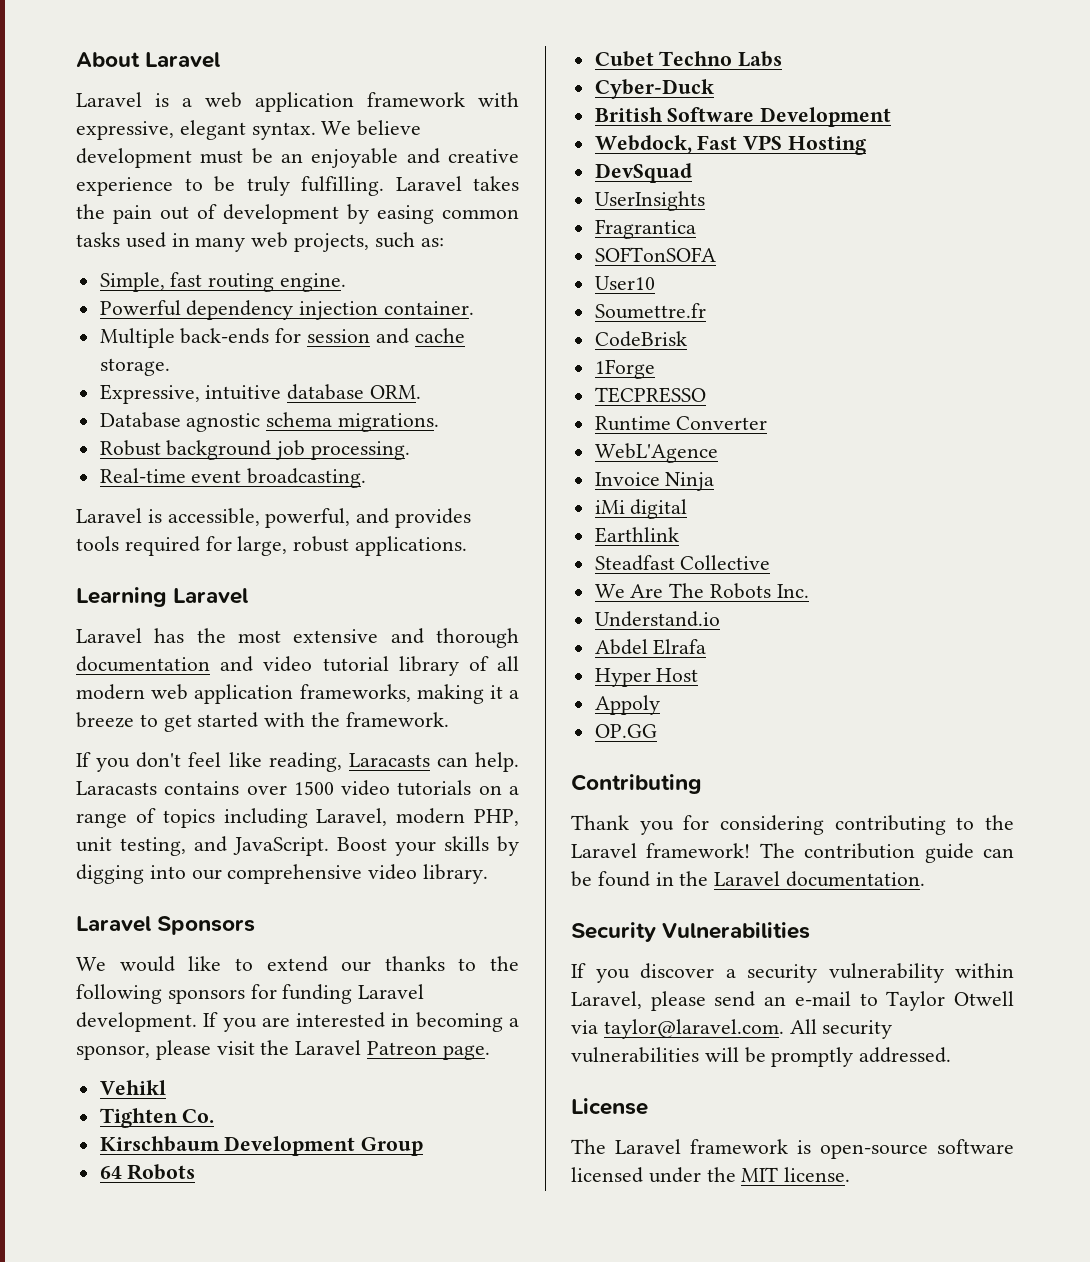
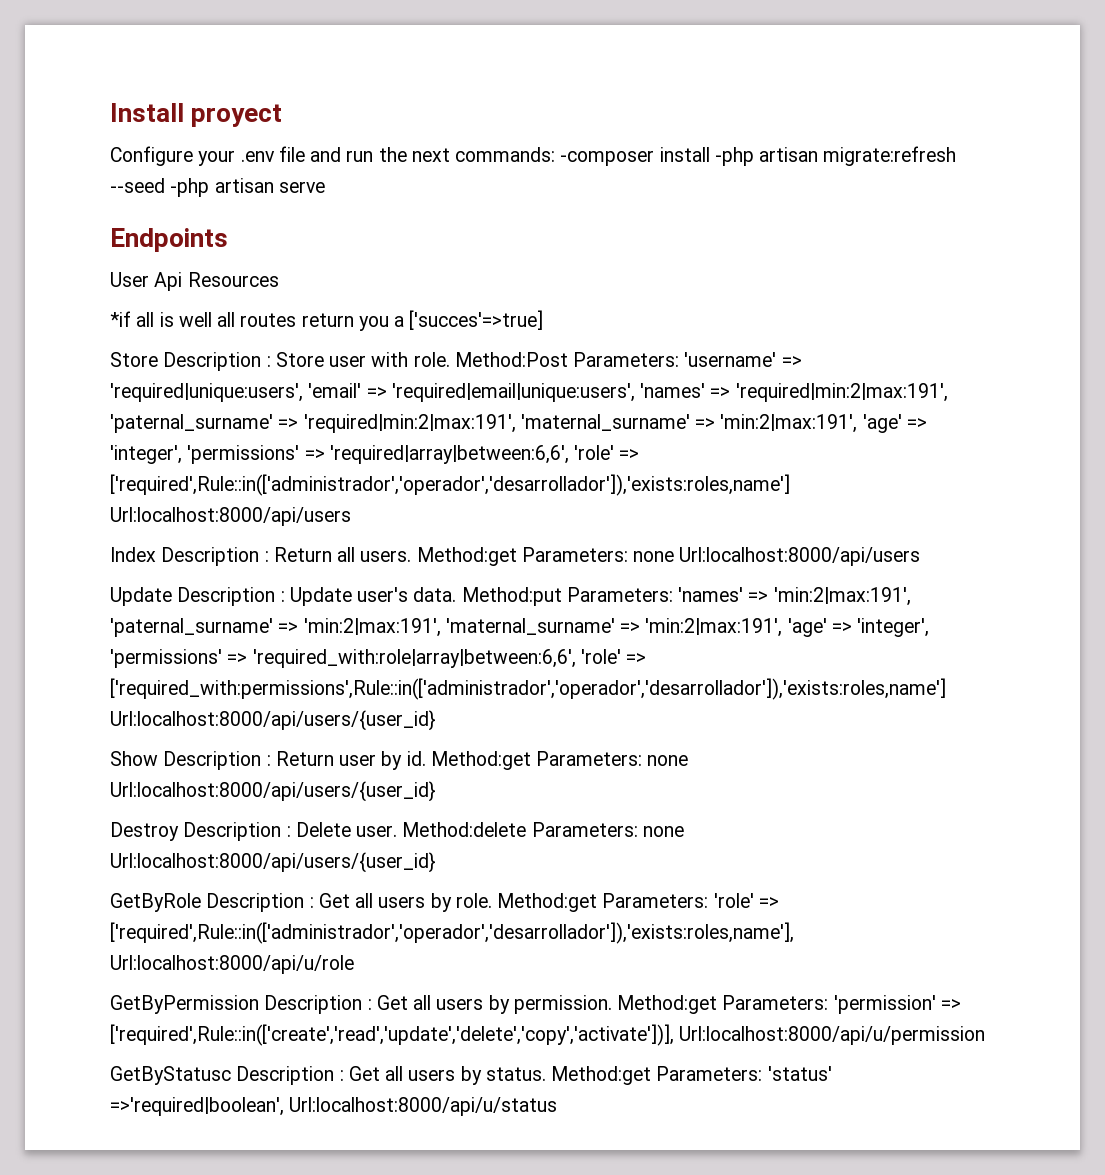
- About Laravel
- Laravel is a web application framework with expressive, elegant syntax. We believe development must be an enjoyable and creative experience to be truly fulfilling. Laravel takes the pain out of development by easing common tasks used in many web projects, such as:
- Simple, fast routing engine.
- Powerful dependency injection container.
- Multiple back-ends for session and cache storage.
- Expressive, intuitive database ORM.
- Database agnostic schema migrations.
- Robust background job processing.
- Real-time event broadcasting.
- Laravel is accessible, powerful, and provides tools required for large, robust applications.
- Learning Laravel
- Laravel has the most extensive and thorough documentation and video tutorial library of all modern web application frameworks, making it a breeze to get started with the framework.
- If you don't feel like reading, Laracasts can help. Laracasts contains over 1500 video tutorials on a range of topics including Laravel, modern PHP, unit testing, and JavaScript. Boost your skills by digging into our comprehensive video library.
- Laravel Sponsors
- We would like to extend our thanks to the following sponsors for funding Laravel development. If you are interested in becoming a sponsor, please visit the Laravel Patreon page.
- Vehikl
- Tighten Co.
- Kirschbaum Development Group
- 64 Robots
- Cubet Techno Labs
- Cyber-Duck
- British Software Development
- Webdock, Fast VPS Hosting
- DevSquad
- UserInsights
- Fragrantica
- SOFTonSOFA
- User10
- Soumettre.fr
- CodeBrisk
- 1Forge
- TECPRESSO
- Runtime Converter
- WebL'Agence
- Invoice Ninja
- iMi digital
- Earthlink
- Steadfast Collective
- We Are The Robots Inc.
- Understand.io
- Abdel Elrafa
- Hyper Host
- Appoly
- OP.GG
- Contributing
- Thank you for considering contributing to the Laravel framework! The contribution guide can be found in the Laravel documentation.
- Security Vulnerabilities
- If you discover a security vulnerability within Laravel, please send an e-mail to Taylor Otwell via taylor@laravel.com. All security vulnerabilities will be promptly addressed.
- License
- The Laravel framework is open-source software licensed under the MIT license.
+ Install proyect
+ Configure your .env file and run the next commands: -composer install -php artisan migrate:refresh --seed -php artisan serve
+ Endpoints
+ User Api Resources
+ *if all is well all routes return you a ['succes'=>true]
+ Store Description : Store user with role. Method:Post Parameters: 'username' => 'required|unique:users', 'email' => 'required|email|unique:users', 'names' => 'required|min:2|max:191', 'paternal_surname' => 'required|min:2|max:191', 'maternal_surname' => 'min:2|max:191', 'age' => 'integer', 'permissions' => 'required|array|between:6,6', 'role' => ['required',Rule::in(['administrador','operador','desarrollador']),'exists:roles,name'] Url:localhost:8000/api/users
+ Index Description : Return all users. Method:get Parameters: none Url:localhost:8000/api/users
+ Update Description : Update user's data. Method:put Parameters: 'names' => 'min:2|max:191', 'paternal_surname' => 'min:2|max:191', 'maternal_surname' => 'min:2|max:191', 'age' => 'integer', 'permissions' => 'required_with:role|array|between:6,6', 'role' => ['required_with:permissions',Rule::in(['administrador','operador','desarrollador']),'exists:roles,name'] Url:localhost:8000/api/users/{user_id}
+ Show Description : Return user by id. Method:get Parameters: none Url:localhost:8000/api/users/{user_id}
+ Destroy Description : Delete user. Method:delete Parameters: none Url:localhost:8000/api/users/{user_id}
+ GetByRole Description : Get all users by role. Method:get Parameters: 'role' => ['required',Rule::in(['administrador','operador','desarrollador']),'exists:roles,name'], Url:localhost:8000/api/u/role
+ GetByPermission Description : Get all users by permission. Method:get Parameters: 'permission' => ['required',Rule::in(['create','read','update','delete','copy','activate'])], Url:localhost:8000/api/u/permission
+ GetByStatusc Description : Get all users by status. Method:get Parameters: 'status' =>'required|boolean', Url:localhost:8000/api/u/status

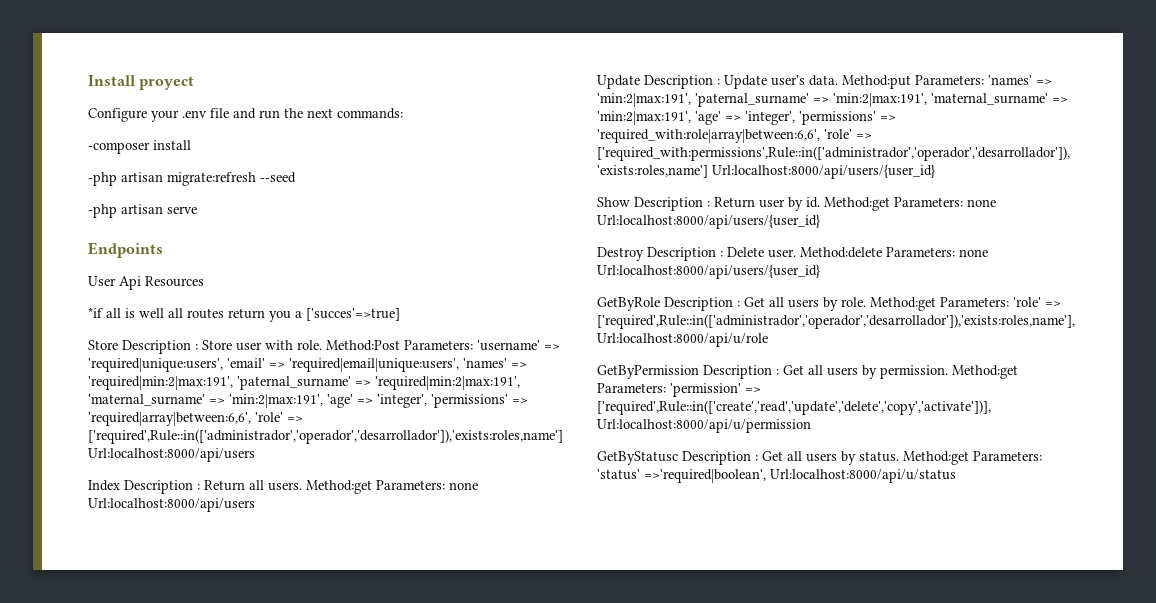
- Configure your .env file and run the next commands: -composer install -php artisan migrate:refresh --seed -php artisan serve
+ Configure your .env file and run the next commands:
+ -composer install
+ -php artisan migrate:refresh --seed
+ -php artisan serve

